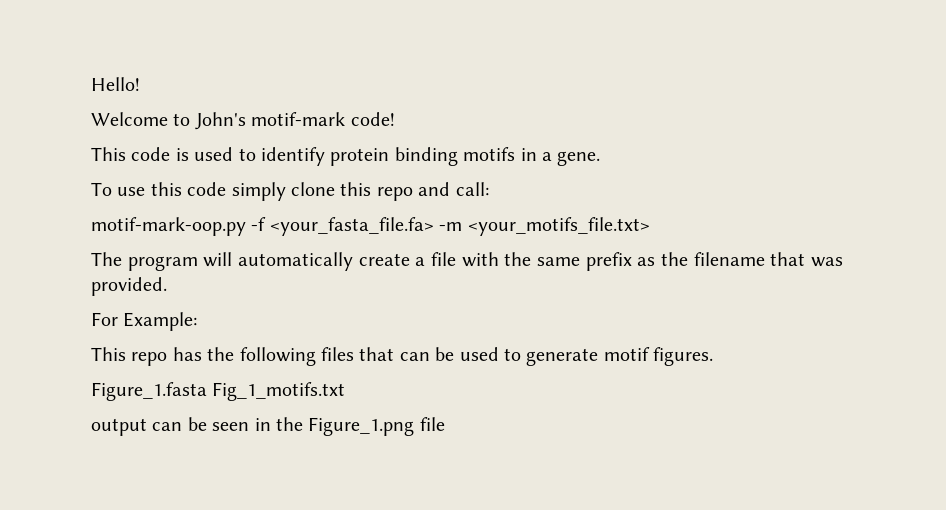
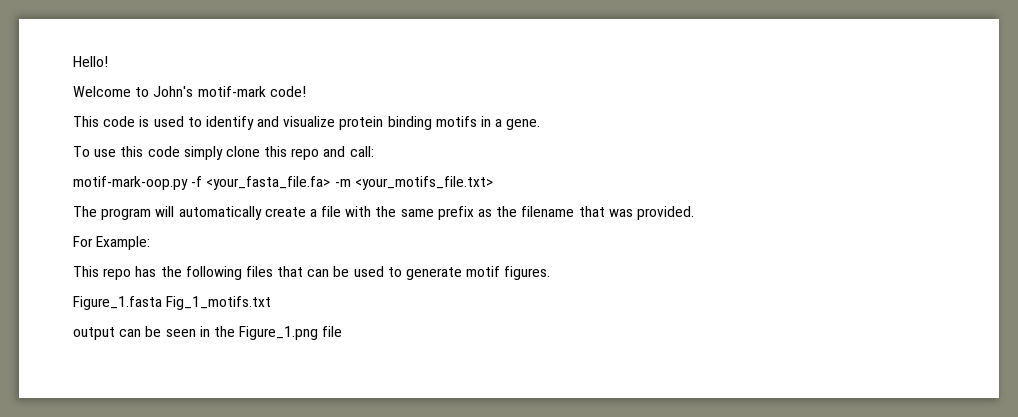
- This code is used to identify protein binding motifs in a gene.
+ This code is used to identify and visualize protein binding motifs in a gene.

